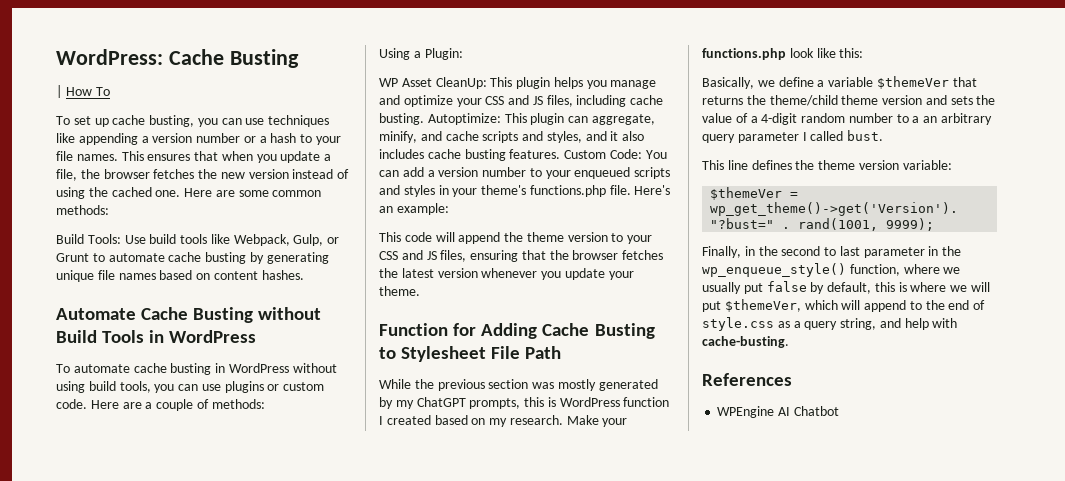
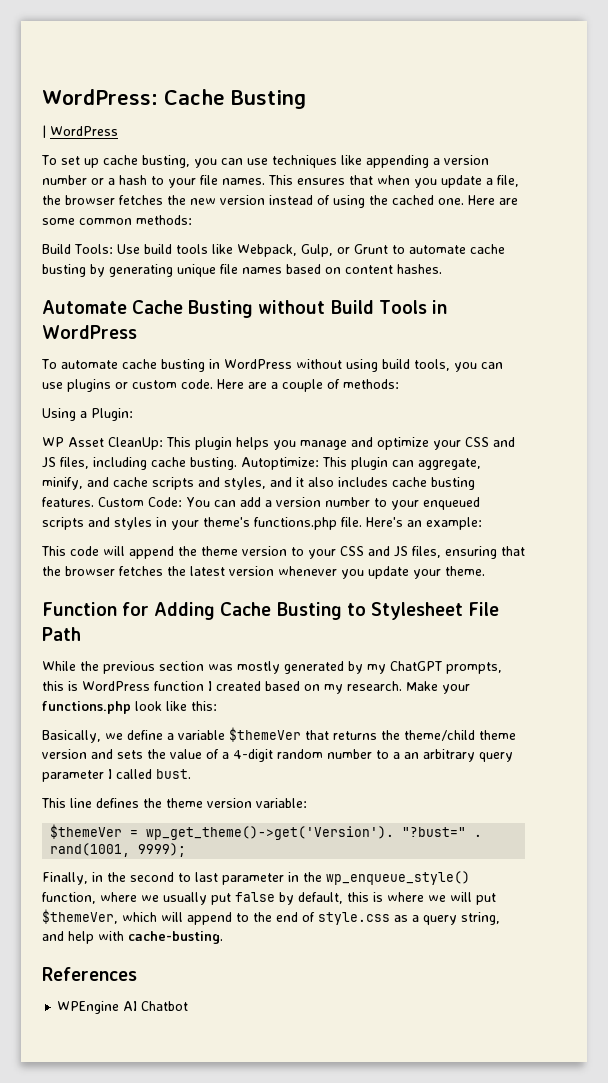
- | How To
+ | WordPress

